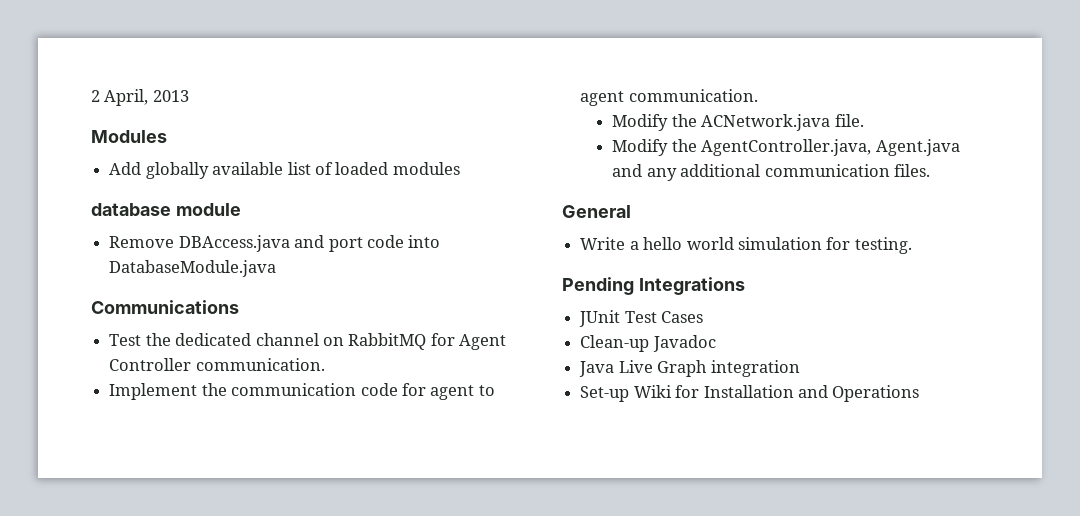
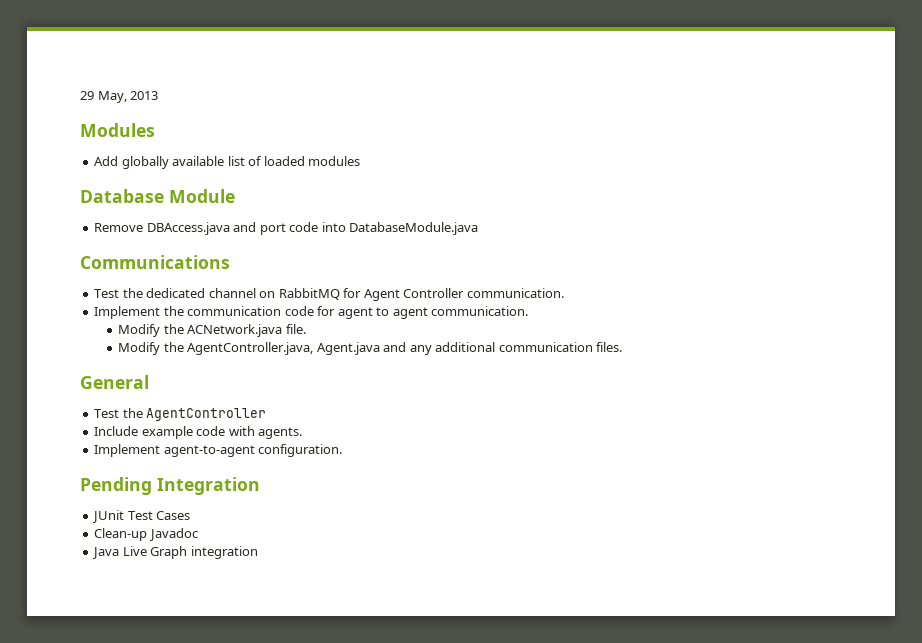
- 2 April, 2013
+ 29 May, 2013
- database module
+ Database Module
- Write a hello world simulation for testing.
+ Test the AgentController
+ Include example code with agents.
+ Implement agent-to-agent configuration.
- Pending Integrations
+ Pending Integration
- Set-up Wiki for Installation and Operations

